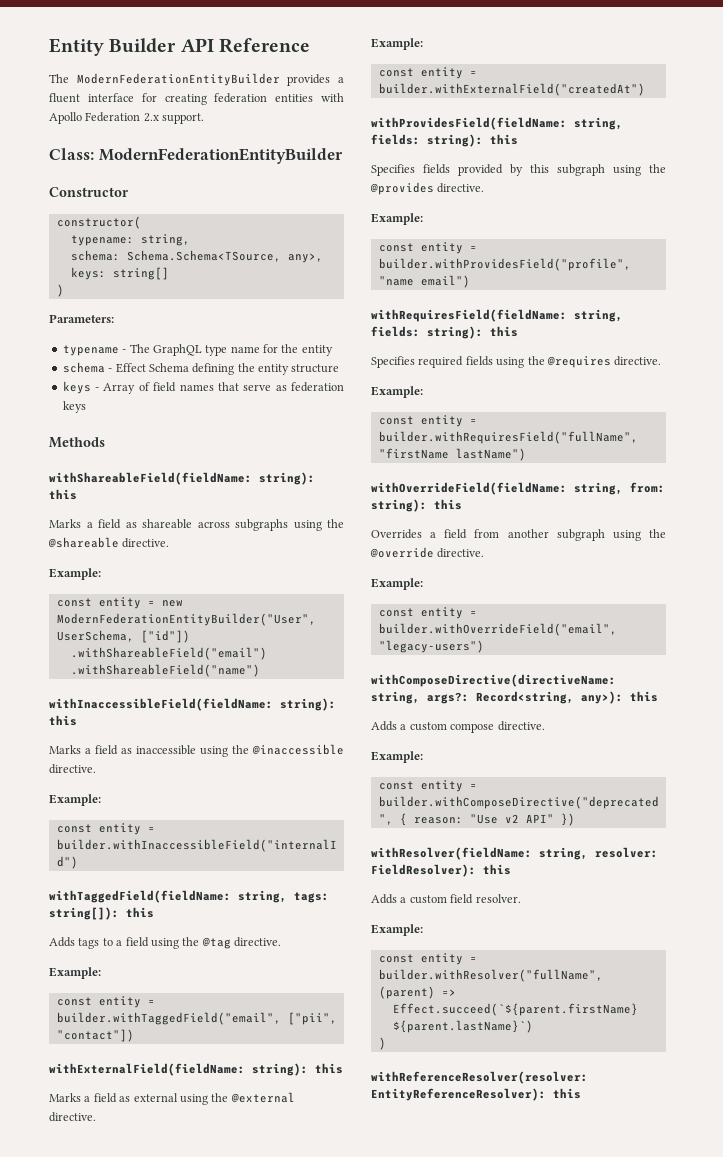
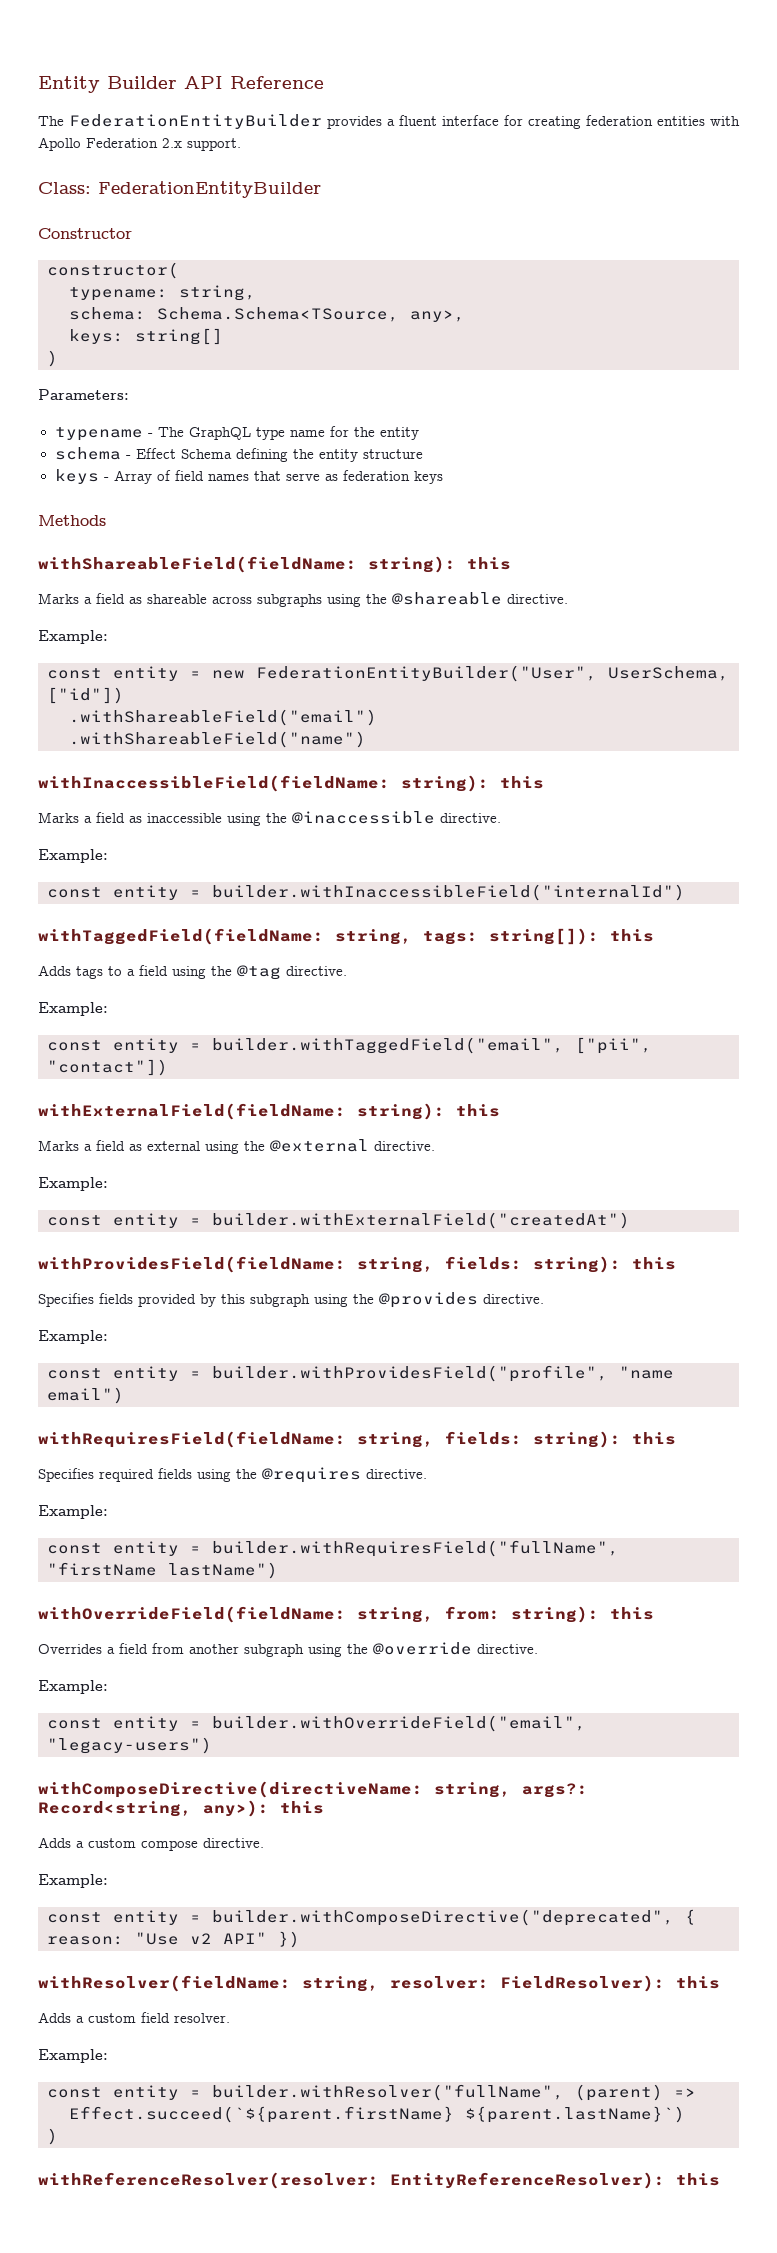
- The ModernFederationEntityBuilder provides a fluent interface for creating federation entities with Apollo Federation 2.x support.
+ The FederationEntityBuilder provides a fluent interface for creating federation entities with Apollo Federation 2.x support.
- Class: ModernFederationEntityBuilder
+ Class: FederationEntityBuilder
- const entity = new ModernFederationEntityBuilder("User", UserSchema, ["id"])
+ const entity = new FederationEntityBuilder("User", UserSchema, ["id"])

